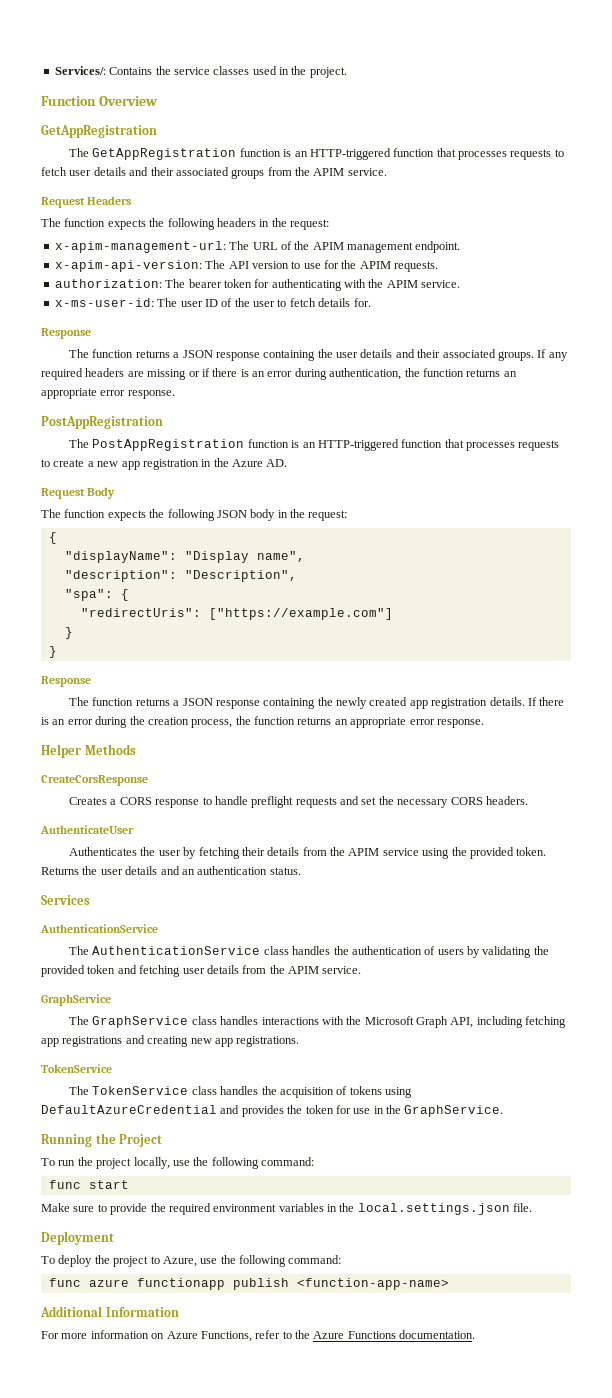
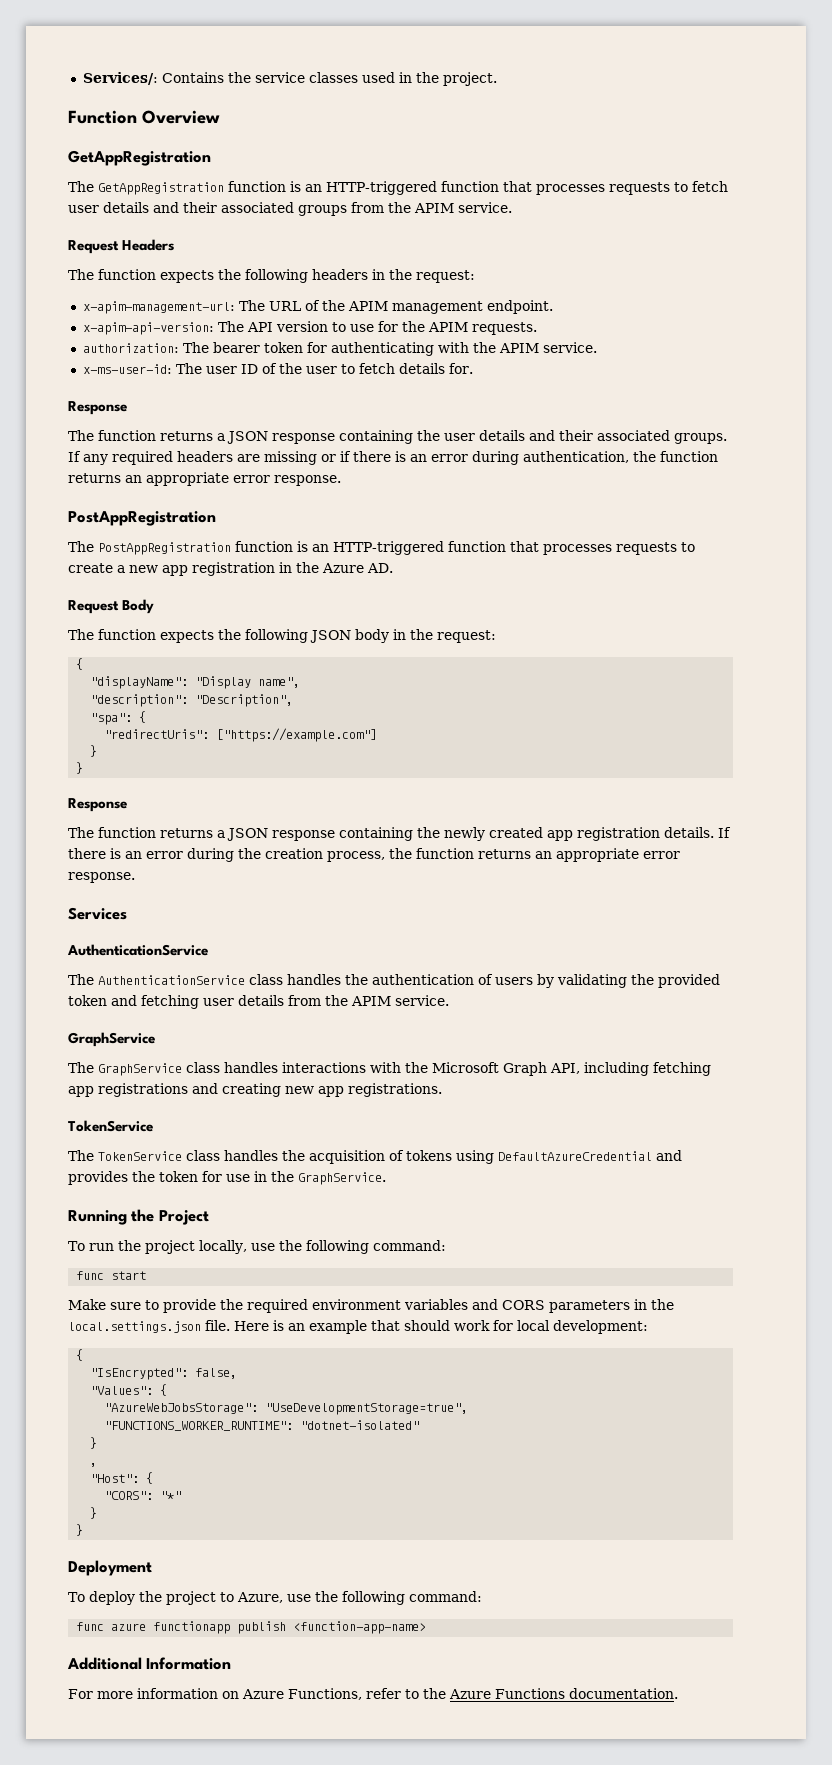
- Helper Methods
- CreateCorsResponse
- Creates a CORS response to handle preflight requests and set the necessary CORS headers.
- AuthenticateUser
- Authenticates the user by fetching their details from the APIM service using the provided token. Returns the user details and an authentication status.
- Make sure to provide the required environment variables in the local.settings.json file.
+ Make sure to provide the required environment variables and CORS parameters in the local.settings.json file. Here is an example that should work for local development:
+ {
+ "IsEncrypted": false,
+ "Values": {
+ "AzureWebJobsStorage": "UseDevelopmentStorage=true",
+ "FUNCTIONS_WORKER_RUNTIME": "dotnet-isolated"
+ }
+ ,
+ "Host": {
+ "CORS": "*"
+ }
+ }

